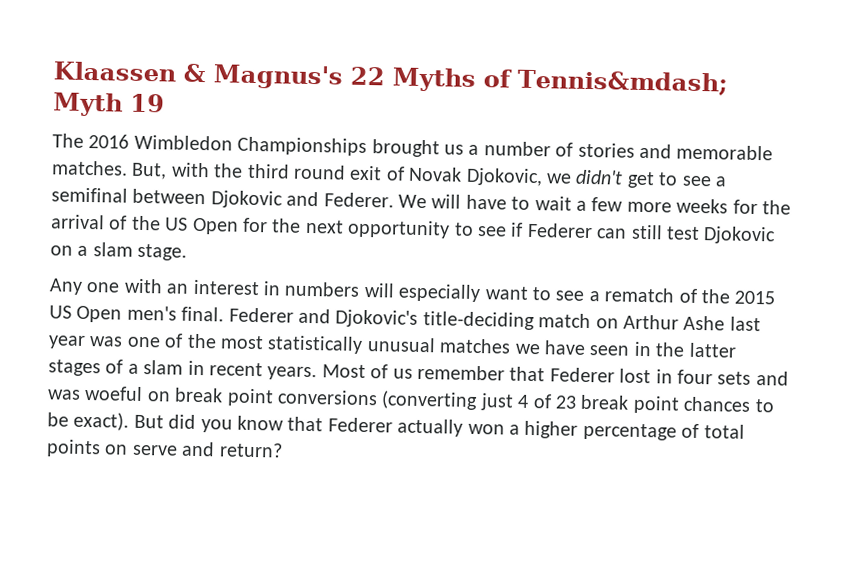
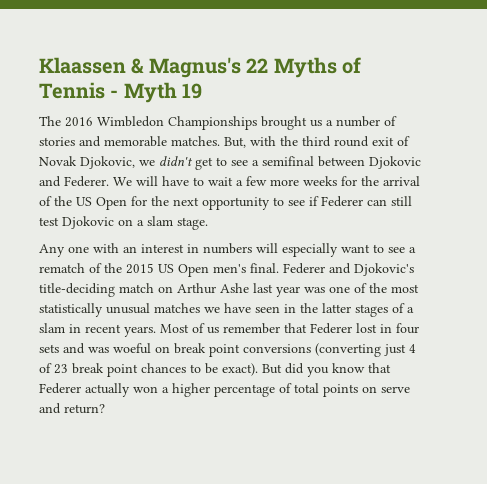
- Klaassen & Magnus's 22 Myths of Tennis&mdash; Myth 19
+ Klaassen & Magnus's 22 Myths of Tennis - Myth 19

